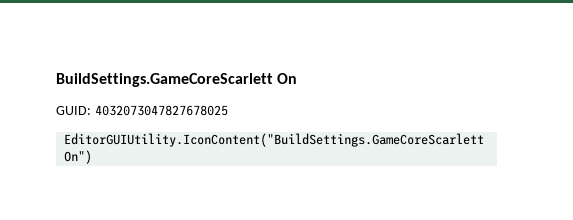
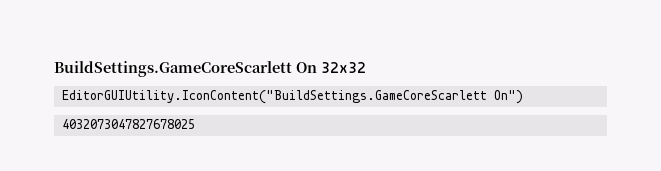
- BuildSettings.GameCoreScarlett On
- GUID: 4032073047827678025
+ BuildSettings.GameCoreScarlett On 32x32
+ 4032073047827678025

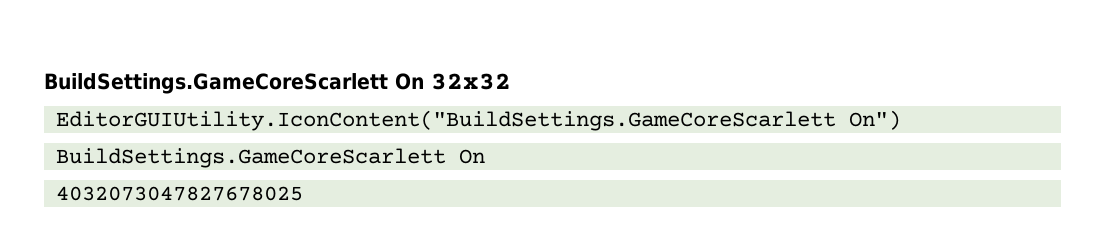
  EditorGUIUtility.IconContent("BuildSettings.GameCoreScarlett On")
+ BuildSettings.GameCoreScarlett On

